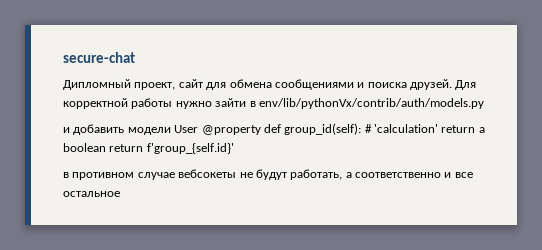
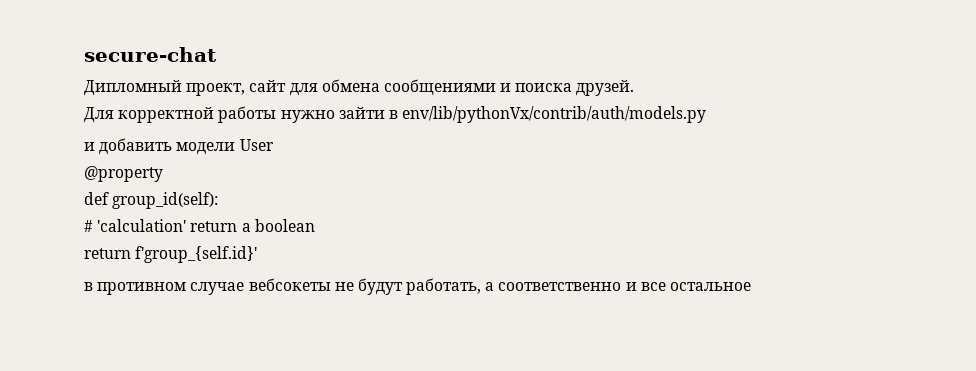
- Дипломный проект, сайт для обмена сообщениями и поиска друзей. Для корректной работы нужно зайти в env/lib/pythonVx/contrib/auth/models.py
+ Дипломный проект, сайт для обмена сообщениями и поиска друзей.
+ Для корректной работы нужно зайти в env/lib/pythonVx/contrib/auth/models.py
- и добавить модели User @property def group_id(self): # 'calculation' return a boolean return f'group_{self.id}'
+ и добавить модели User
+ @property
+ def group_id(self):
+ # 'calculation' return a boolean
+ return f'group_{self.id}'

